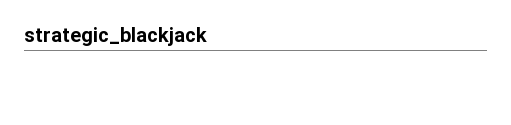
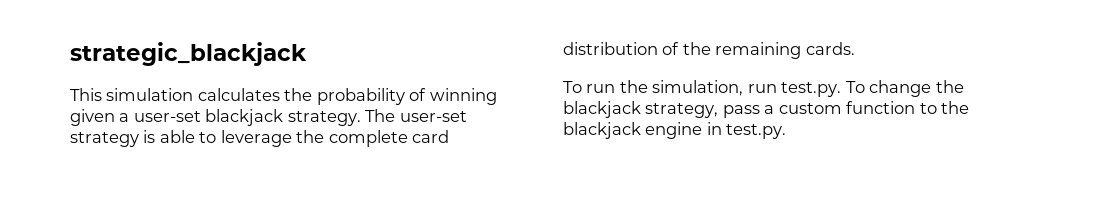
+ This simulation calculates the probability of winning given a user-set blackjack strategy. The user-set strategy is able to leverage the complete card distribution of the remaining cards.
+ To run the simulation, run test.py. To change the blackjack strategy, pass a custom function to the blackjack engine in test.py.

